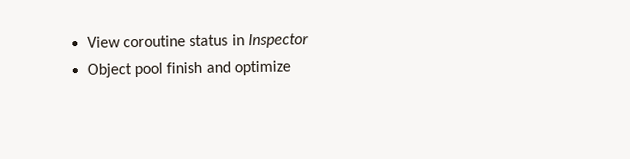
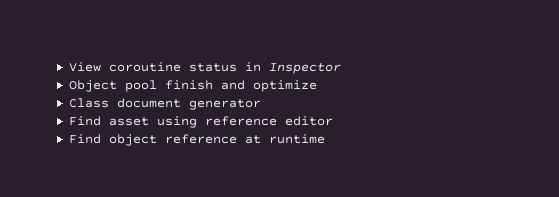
+ Class document generator
+ Find asset using reference editor
+ Find object reference at runtime

